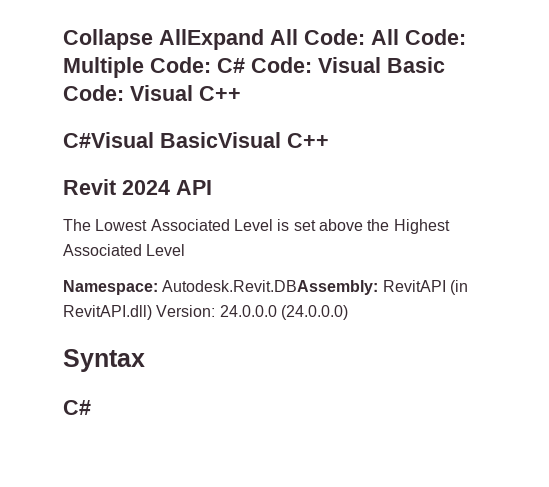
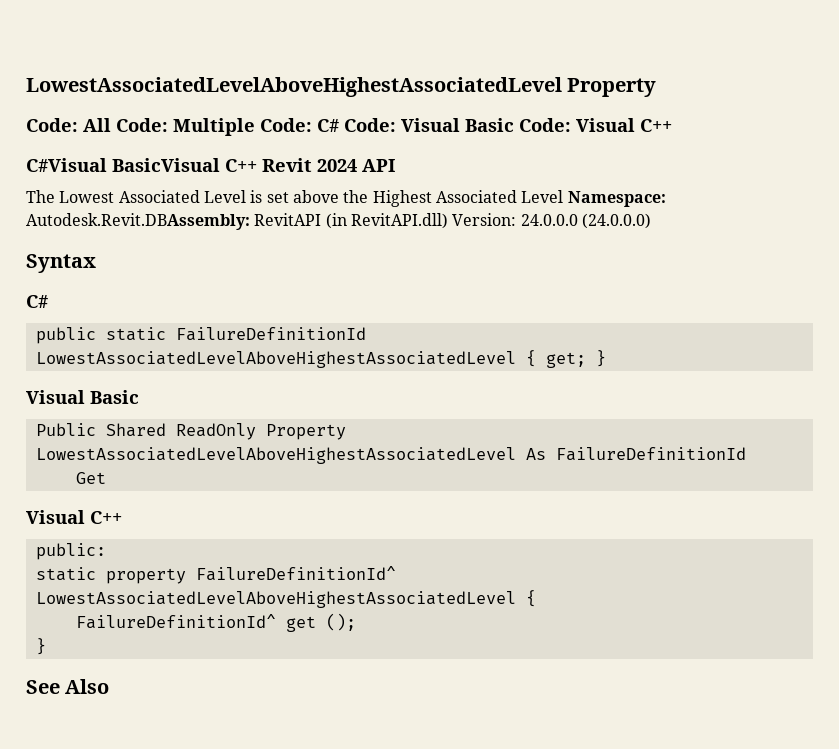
- Collapse AllExpand All Code: All Code: Multiple Code: C# Code: Visual Basic Code: Visual C++
+ LowestAssociatedLevelAboveHighestAssociatedLevel Property
+ Code: All Code: Multiple Code: C# Code: Visual Basic Code: Visual C++
- C#Visual BasicVisual C++
- Revit 2024 API
+ C#Visual BasicVisual C++ Revit 2024 API
- The Lowest Associated Level is set above the Highest Associated Level
- Namespace: Autodesk.Revit.DBAssembly: RevitAPI (in RevitAPI.dll) Version: 24.0.0.0 (24.0.0.0)
+ The Lowest Associated Level is set above the Highest Associated Level Namespace: Autodesk.Revit.DBAssembly: RevitAPI (in RevitAPI.dll) Version: 24.0.0.0 (24.0.0.0)
+ public static FailureDefinitionId LowestAssociatedLevelAboveHighestAssociatedLevel { get; }
+ Visual Basic
+ Public Shared ReadOnly Property LowestAssociatedLevelAboveHighestAssociatedLevel As FailureDefinitionId
+ Get
+ Visual C++
+ public:
+ static property FailureDefinitionId^ LowestAssociatedLevelAboveHighestAssociatedLevel {
+ FailureDefinitionId^ get ();
+ }
+ See Also

